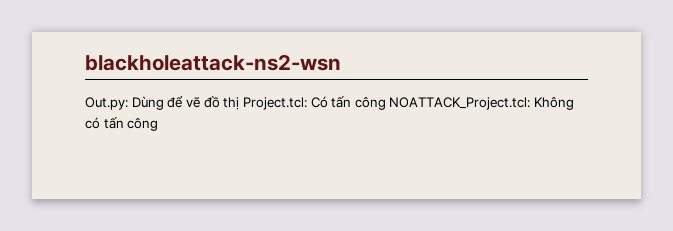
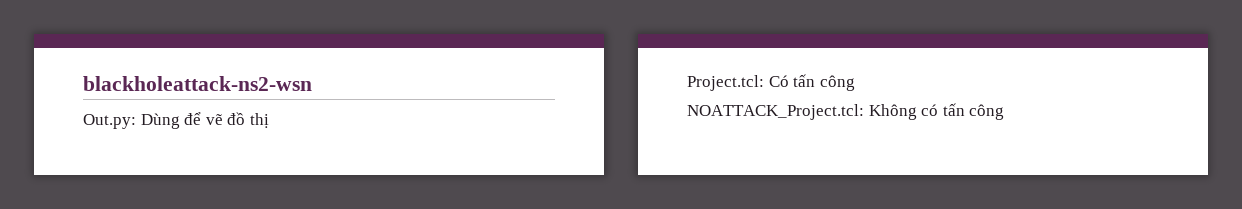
- Out.py: Dùng để vẽ đồ thị Project.tcl: Có tấn công NOATTACK_Project.tcl: Không có tấn công
+ Out.py: Dùng để vẽ đồ thị
+ Project.tcl: Có tấn công
+ NOATTACK_Project.tcl: Không có tấn công

